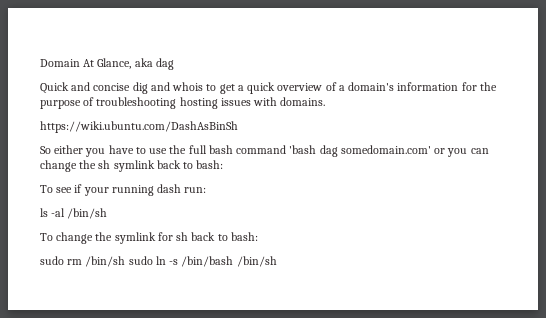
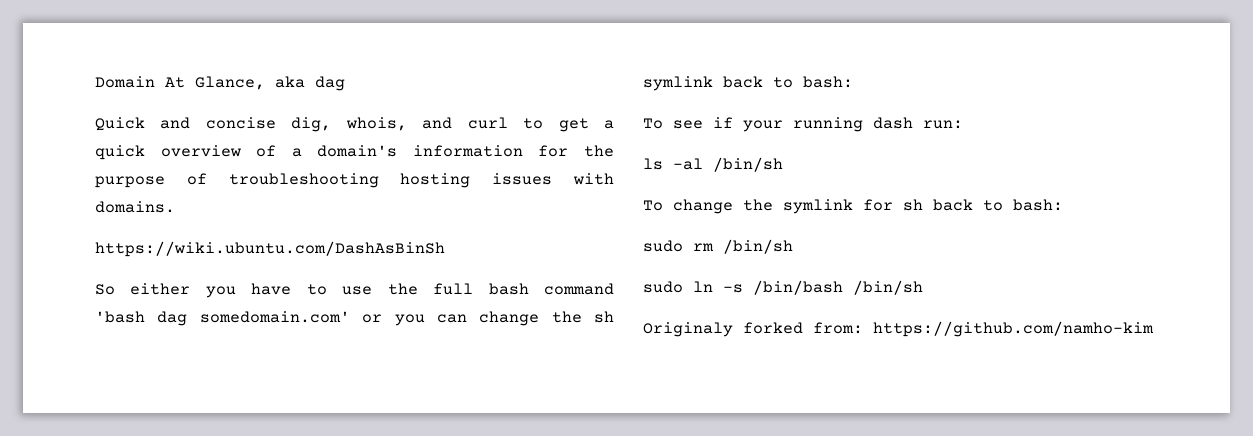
- Quick and concise dig and whois to get a quick overview of a domain's information for the purpose of troubleshooting hosting issues with domains.
+ Quick and concise dig, whois, and curl to get a quick overview of a domain's information for the purpose of troubleshooting hosting issues with domains.
- sudo rm /bin/sh sudo ln -s /bin/bash /bin/sh
+ sudo rm /bin/sh
+ sudo ln -s /bin/bash /bin/sh
+ Originaly forked from: https://github.com/namho-kim

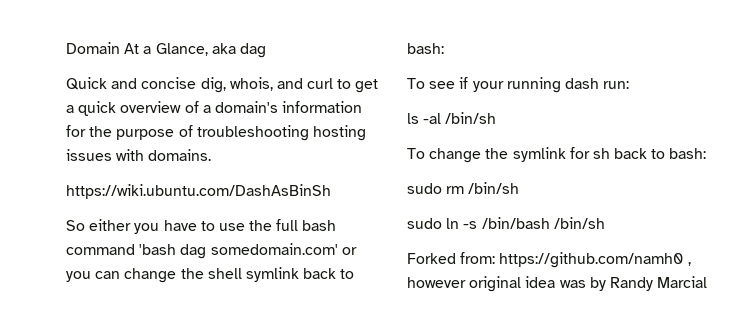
- Domain At Glance, aka dag
+ Domain At a Glance, aka dag
- So either you have to use the full bash command 'bash dag somedomain.com' or you can change the sh symlink back to bash:
+ So either you have to use the full bash command 'bash dag somedomain.com' or you can change the shell symlink back to bash:
- Originaly forked from: https://github.com/namho-kim
+ Forked from: https://github.com/namh0 , however original idea was by Randy Marcial

